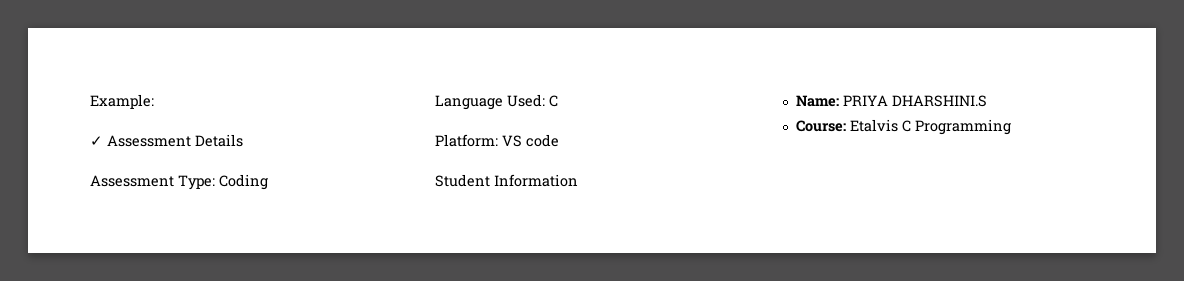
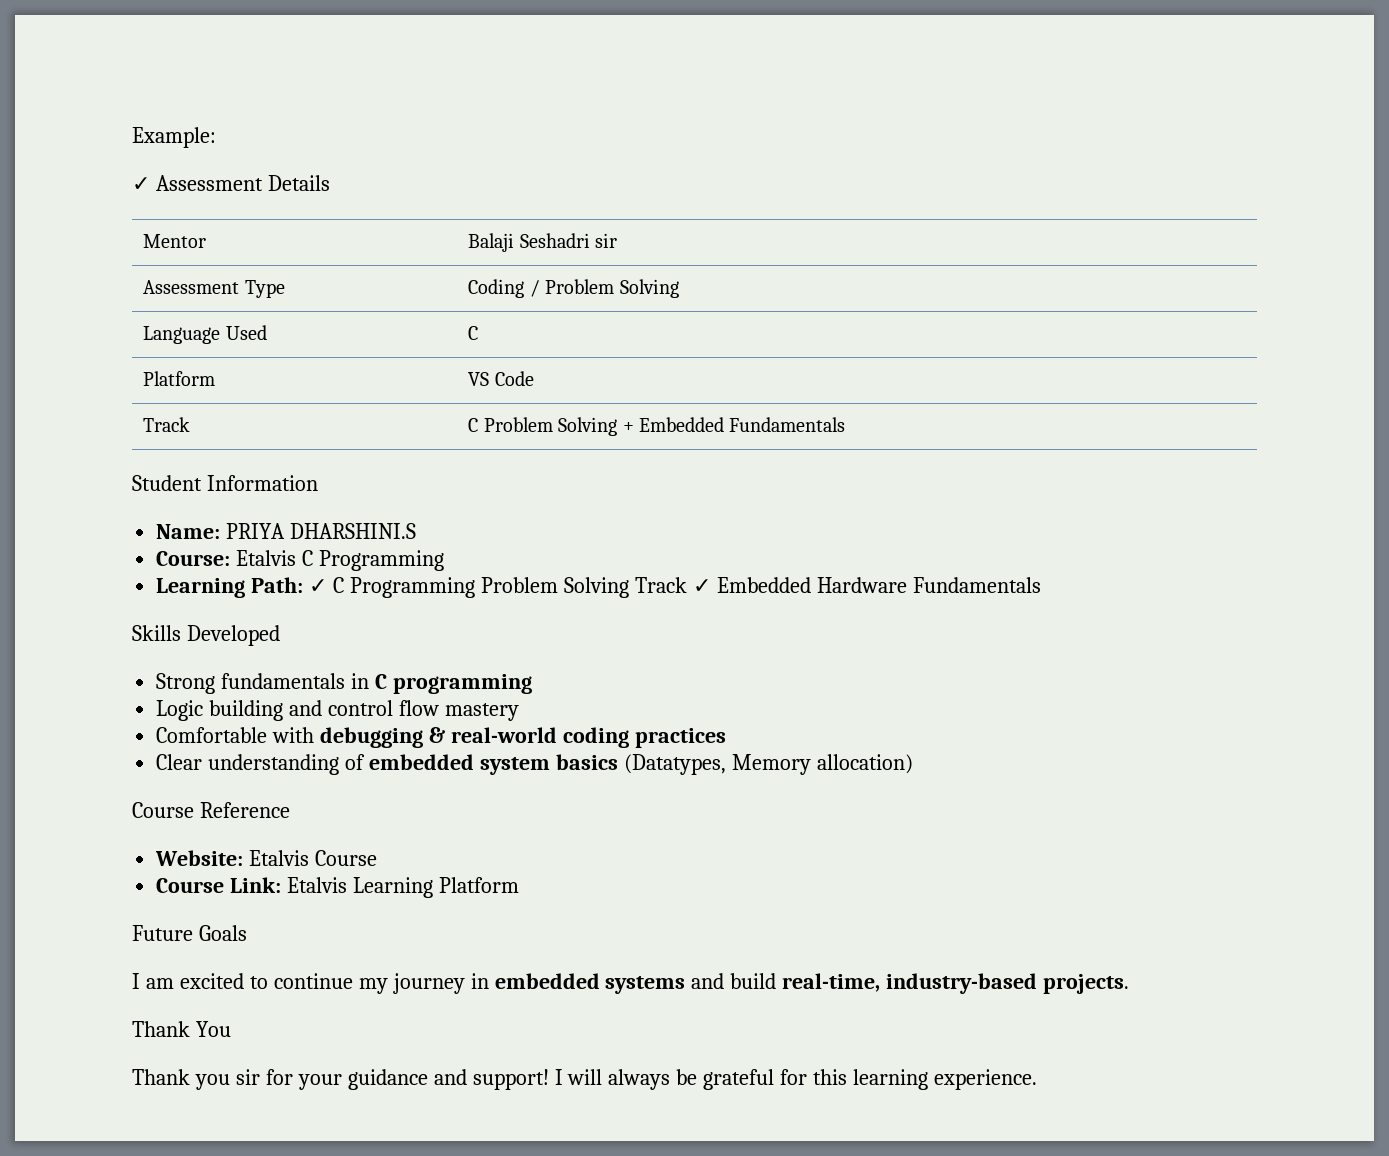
- Assessment Type: Coding
- Language Used: C
- Platform: VS code
+ Mentor | Balaji Seshadri sir
+ Assessment Type | Coding / Problem Solving
+ Language Used | C
+ Platform | VS Code
+ Track | C Problem Solving + Embedded Fundamentals
+ Learning Path: ✓ C Programming Problem Solving Track ✓ Embedded Hardware Fundamentals
+ Skills Developed
+ Strong fundamentals in C programming
+ Logic building and control flow mastery
+ Comfortable with debugging & real-world coding practices
+ Clear understanding of embedded system basics (Datatypes, Memory allocation)
+ Course Reference
+ Website: Etalvis Course
+ Course Link: Etalvis Learning Platform
+ Future Goals
+ I am excited to continue my journey in embedded systems and build real-time, industry-based projects.
+ Thank You
+ Thank you sir for your guidance and support! I will always be grateful for this learning experience.

